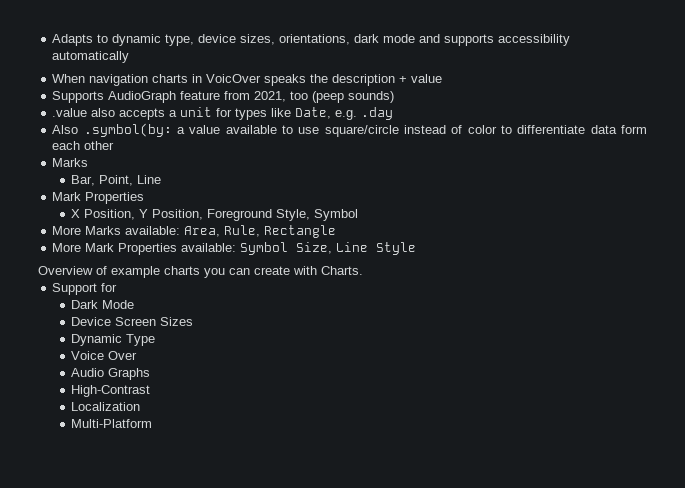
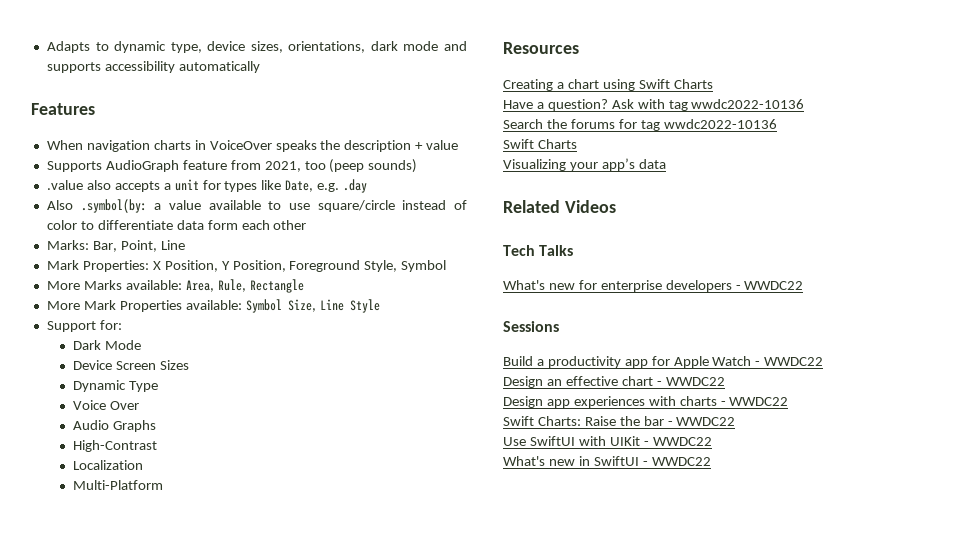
+ Features
- When navigation charts in VoicOver speaks the description + value
+ When navigation charts in VoiceOver speaks the description + value
  Also .symbol(by: a value available to use square/circle instead of color to differentiate data form each other
- Marks
- Bar, Point, Line
- Mark Properties
- X Position, Y Position, Foreground Style, Symbol
+ Marks: Bar, Point, Line
+ Mark Properties: X Position, Y Position, Foreground Style, Symbol
- Overview of example charts you can create with Charts.
- Support for
+ Support for:
+ Resources
+ Creating a chart using Swift Charts
+ Have a question? Ask with tag wwdc2022-10136
+ Search the forums for tag wwdc2022-10136
+ Swift Charts
+ Visualizing your app’s data
+ Related Videos
+ Tech Talks
+ What's new for enterprise developers - WWDC22
+ Sessions
+ Build a productivity app for Apple Watch - WWDC22
+ Design an effective chart - WWDC22
+ Design app experiences with charts - WWDC22
+ Swift Charts: Raise the bar - WWDC22
+ Use SwiftUI with UIKit - WWDC22
+ What's new in SwiftUI - WWDC22

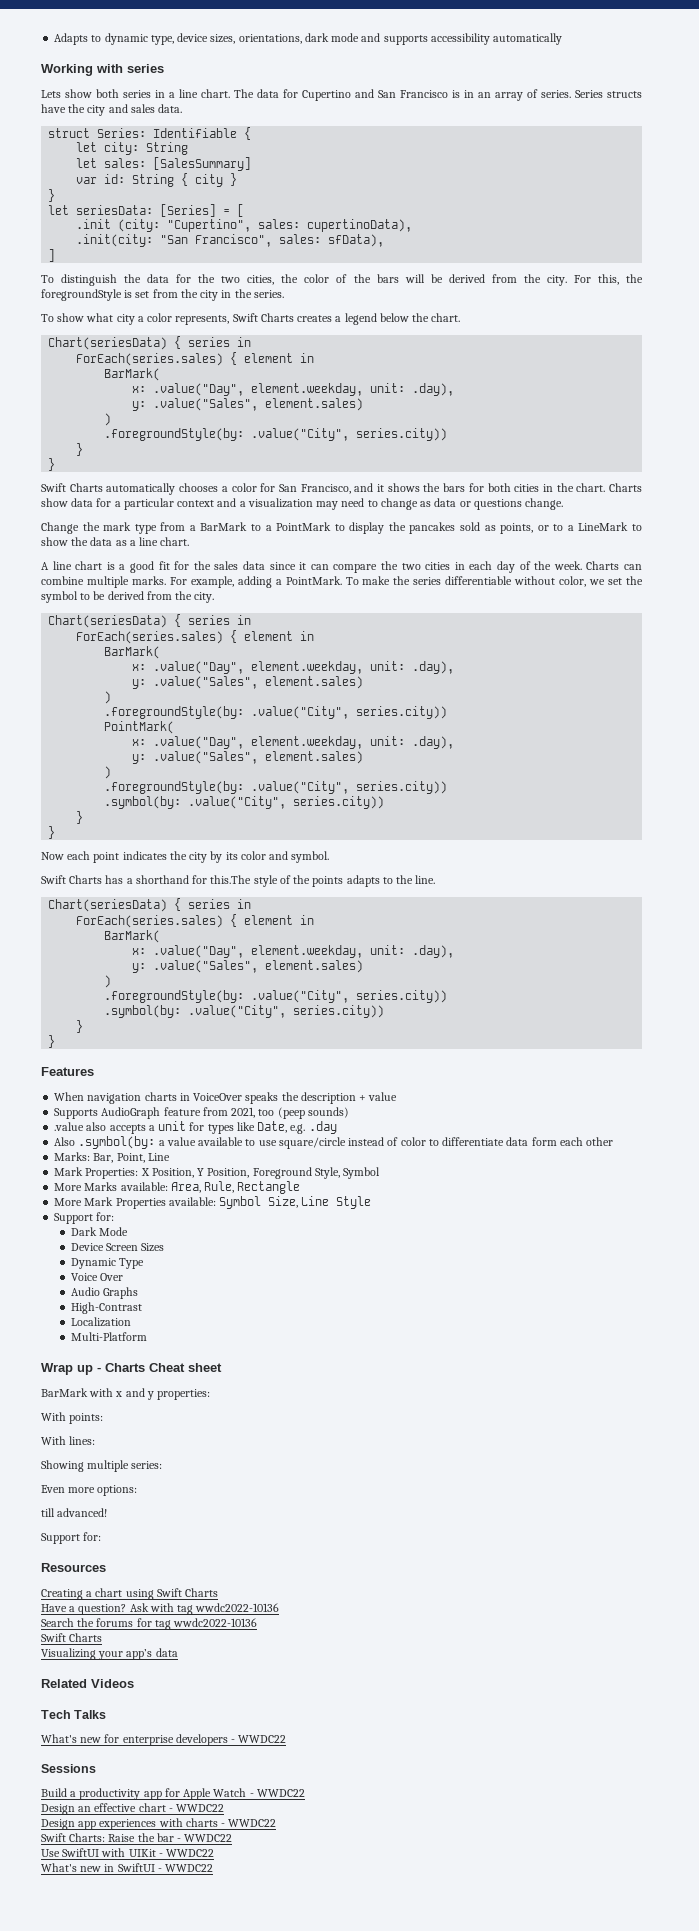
+ Working with series
+ Lets show both series in a line chart. The data for Cupertino and San Francisco is in an array of series. Series structs have the city and sales data.
+ struct Series: Identifiable {
+ let city: String
+ let sales: [SalesSummary]
+ var id: String { city }
+ }
+ let seriesData: [Series] = [
+ .init (city: "Cupertino", sales: cupertinoData),
+ .init(city: "San Francisco", sales: sfData),
+ ]
+ To distinguish the data for the two cities, the color of the bars will be derived from the city. For this, the foregroundStyle is set from the city in the series.
+ To show what city a color represents, Swift Charts creates a legend below the chart.
+ Chart(seriesData) { series in
+ ForEach(series.sales) { element in
+ BarMark(
+ x: .value("Day", element.weekday, unit: .day),
+ y: .value("Sales", element.sales)
+ )
+ .foregroundStyle(by: .value("City", series.city))
+ }
+ }
+ Swift Charts automatically chooses a color for San Francisco, and it shows the bars for both cities in the chart. Charts show data for a particular context and a visualization may need to change as data or questions change.
+ Change the mark type from a BarMark to a PointMark to display the pancakes sold as points, or to a LineMark to show the data as a line chart.
+ A line chart is a good fit for the sales data since it can compare the two cities in each day of the week. Charts can combine multiple marks. For example, adding a PointMark. To make the series differentiable without color, we set the symbol to be derived from the city.
+ Chart(seriesData) { series in
+ ForEach(series.sales) { element in
+ BarMark(
+ x: .value("Day", element.weekday, unit: .day),
+ y: .value("Sales", element.sales)
+ )
+ .foregroundStyle(by: .value("City", series.city))
+ PointMark(
+ x: .value("Day", element.weekday, unit: .day),
+ y: .value("Sales", element.sales)
+ )
+ .foregroundStyle(by: .value("City", series.city))
+ .symbol(by: .value("City", series.city))
+ }
+ }
+ Now each point indicates the city by its color and symbol.
+ Swift Charts has a shorthand for this.The style of the points adapts to the line.
+ Chart(seriesData) { series in
+ ForEach(series.sales) { element in
+ BarMark(
+ x: .value("Day", element.weekday, unit: .day),
+ y: .value("Sales", element.sales)
+ )
+ .foregroundStyle(by: .value("City", series.city))
+ .symbol(by: .value("City", series.city))
+ }
+ }
+ Wrap up - Charts Cheat sheet
+ BarMark with x and y properties:
+ With points:
+ With lines:
+ Showing multiple series:
+ Even more options:
+ till advanced!
+ Support for:

